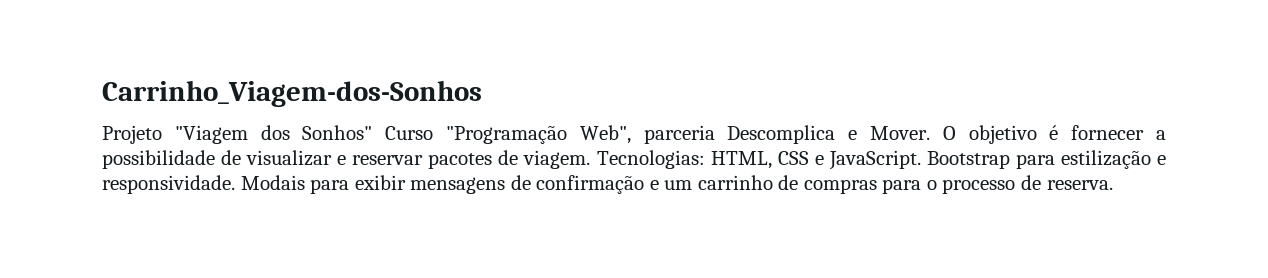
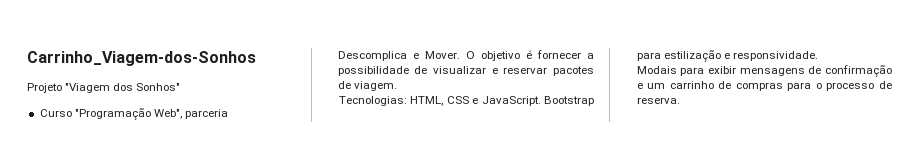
- Projeto "Viagem dos Sonhos" Curso "Programação Web", parceria Descomplica e Mover.
+ Projeto "Viagem dos Sonhos"
+ Curso "Programação Web", parceria Descomplica e Mover.
- O objetivo é fornecer a possibilidade de visualizar e reservar pacotes de viagem. Tecnologias: HTML, CSS e JavaScript.
+ O objetivo é fornecer a possibilidade de visualizar e reservar pacotes de viagem.
+ Tecnologias: HTML, CSS e JavaScript.
- Bootstrap para estilização e responsividade. Modais para exibir mensagens de confirmação e um carrinho de compras para o processo de reserva.
+ Bootstrap para estilização e responsividade.
+ Modais para exibir mensagens de confirmação e um carrinho de compras para o processo de reserva.

